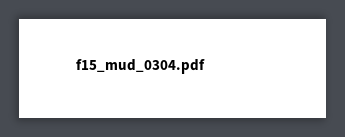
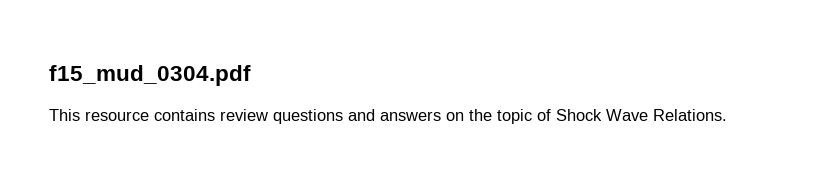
+ This resource contains review questions and answers on the topic of Shock Wave Relations.

